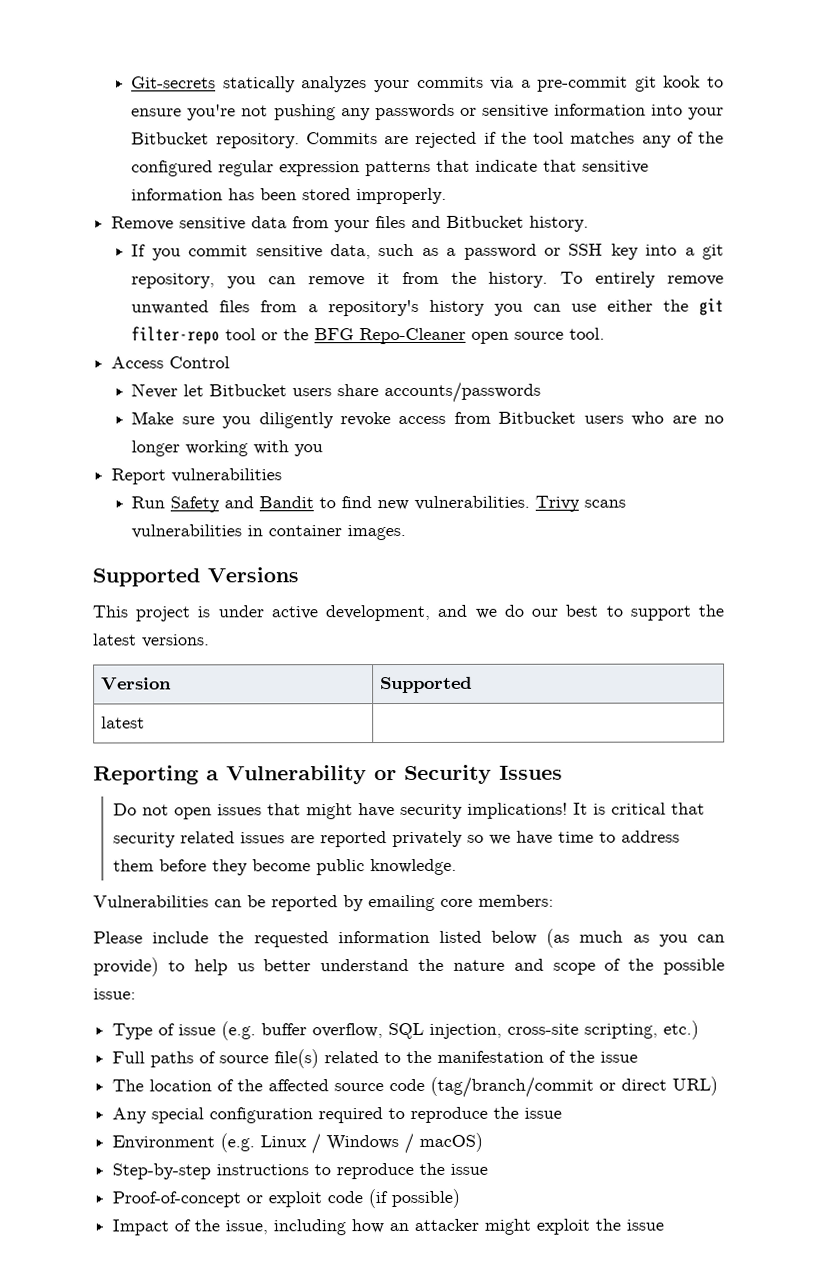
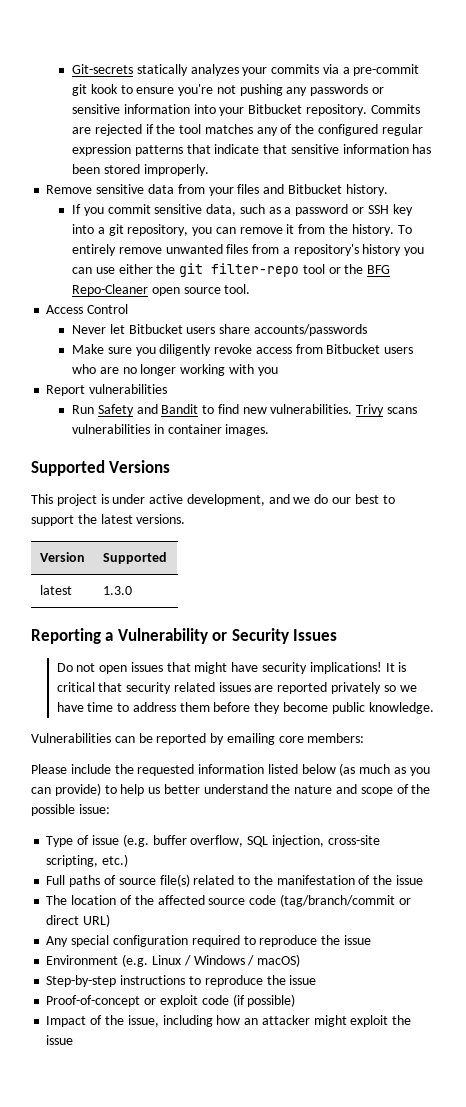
- latest |
+ latest | 1.3.0

